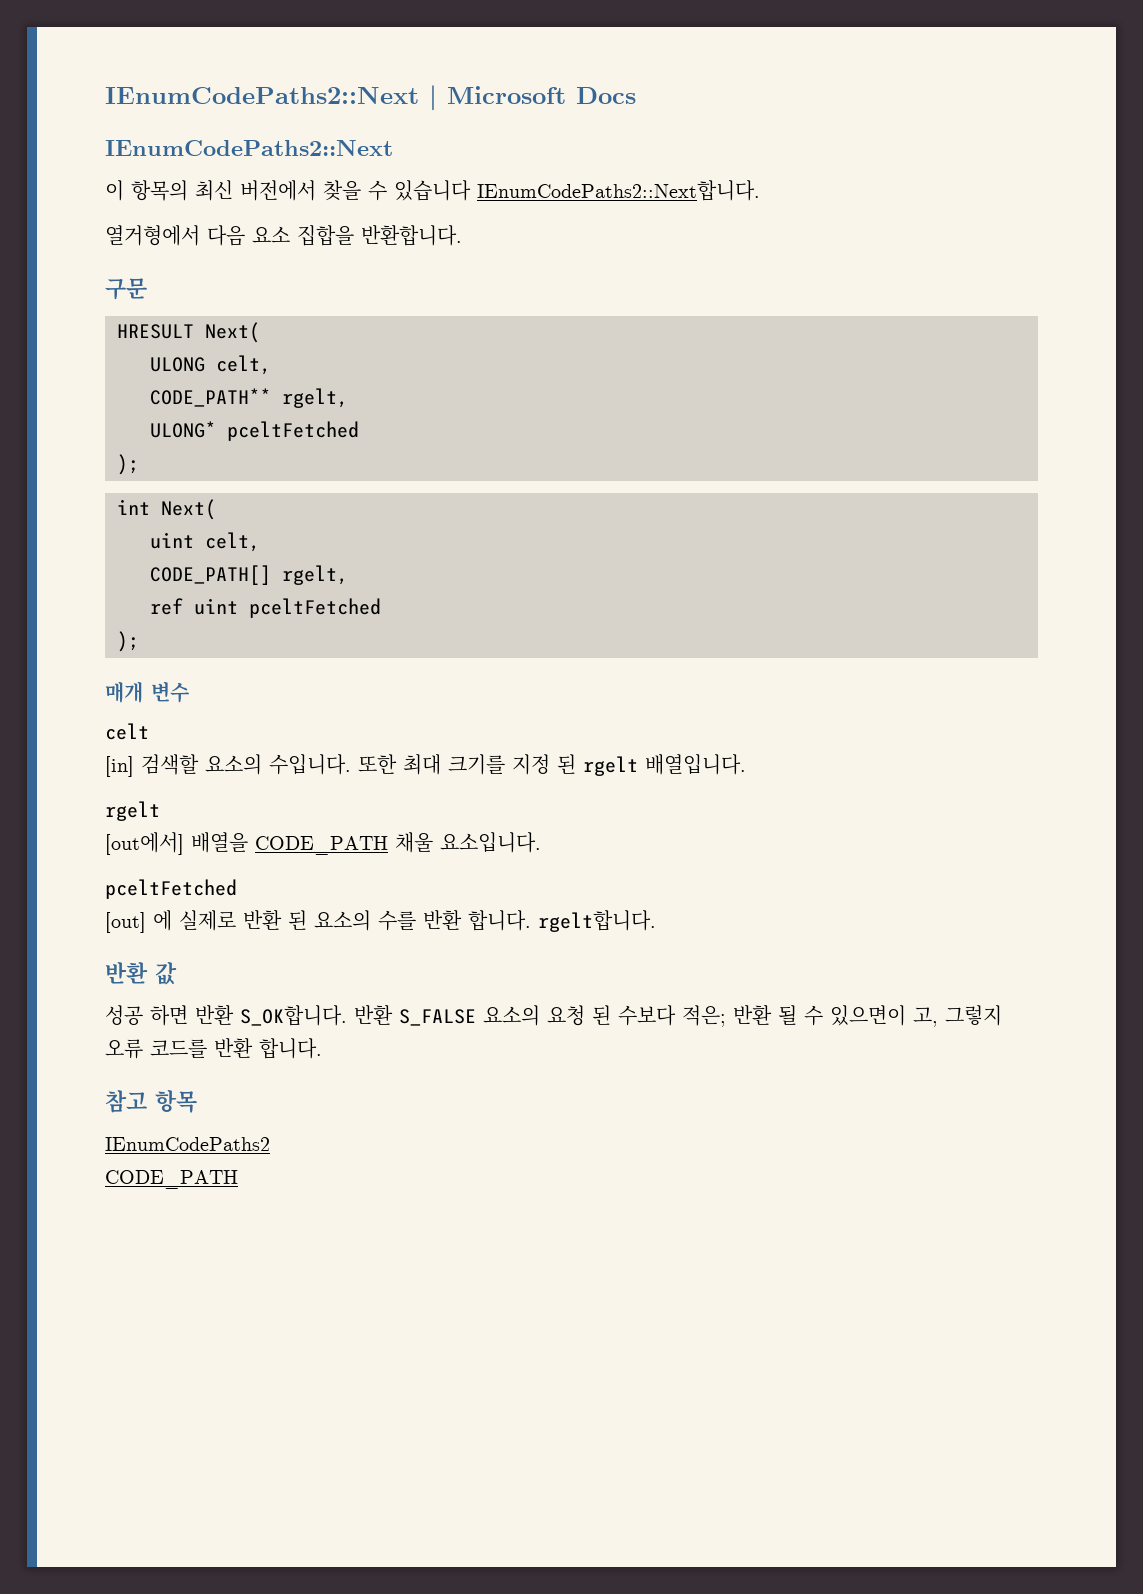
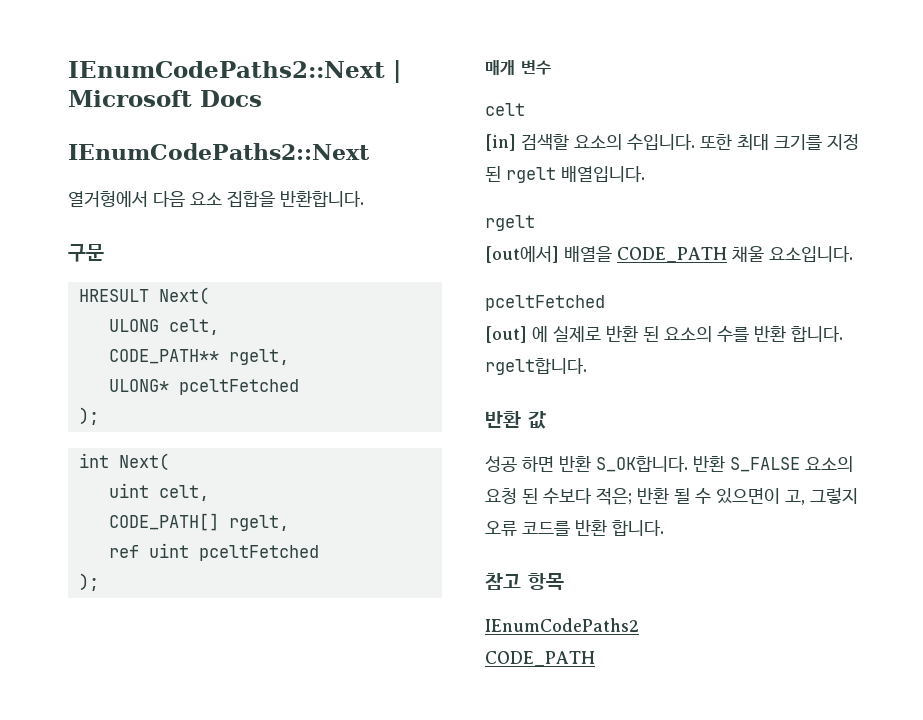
- 이 항목의 최신 버전에서 찾을 수 있습니다 IEnumCodePaths2::Next합니다.

